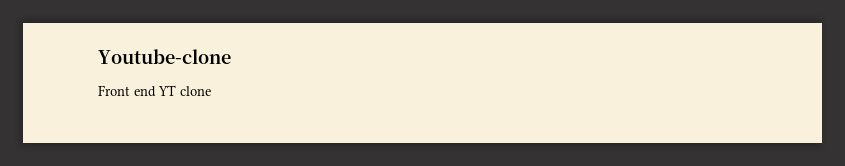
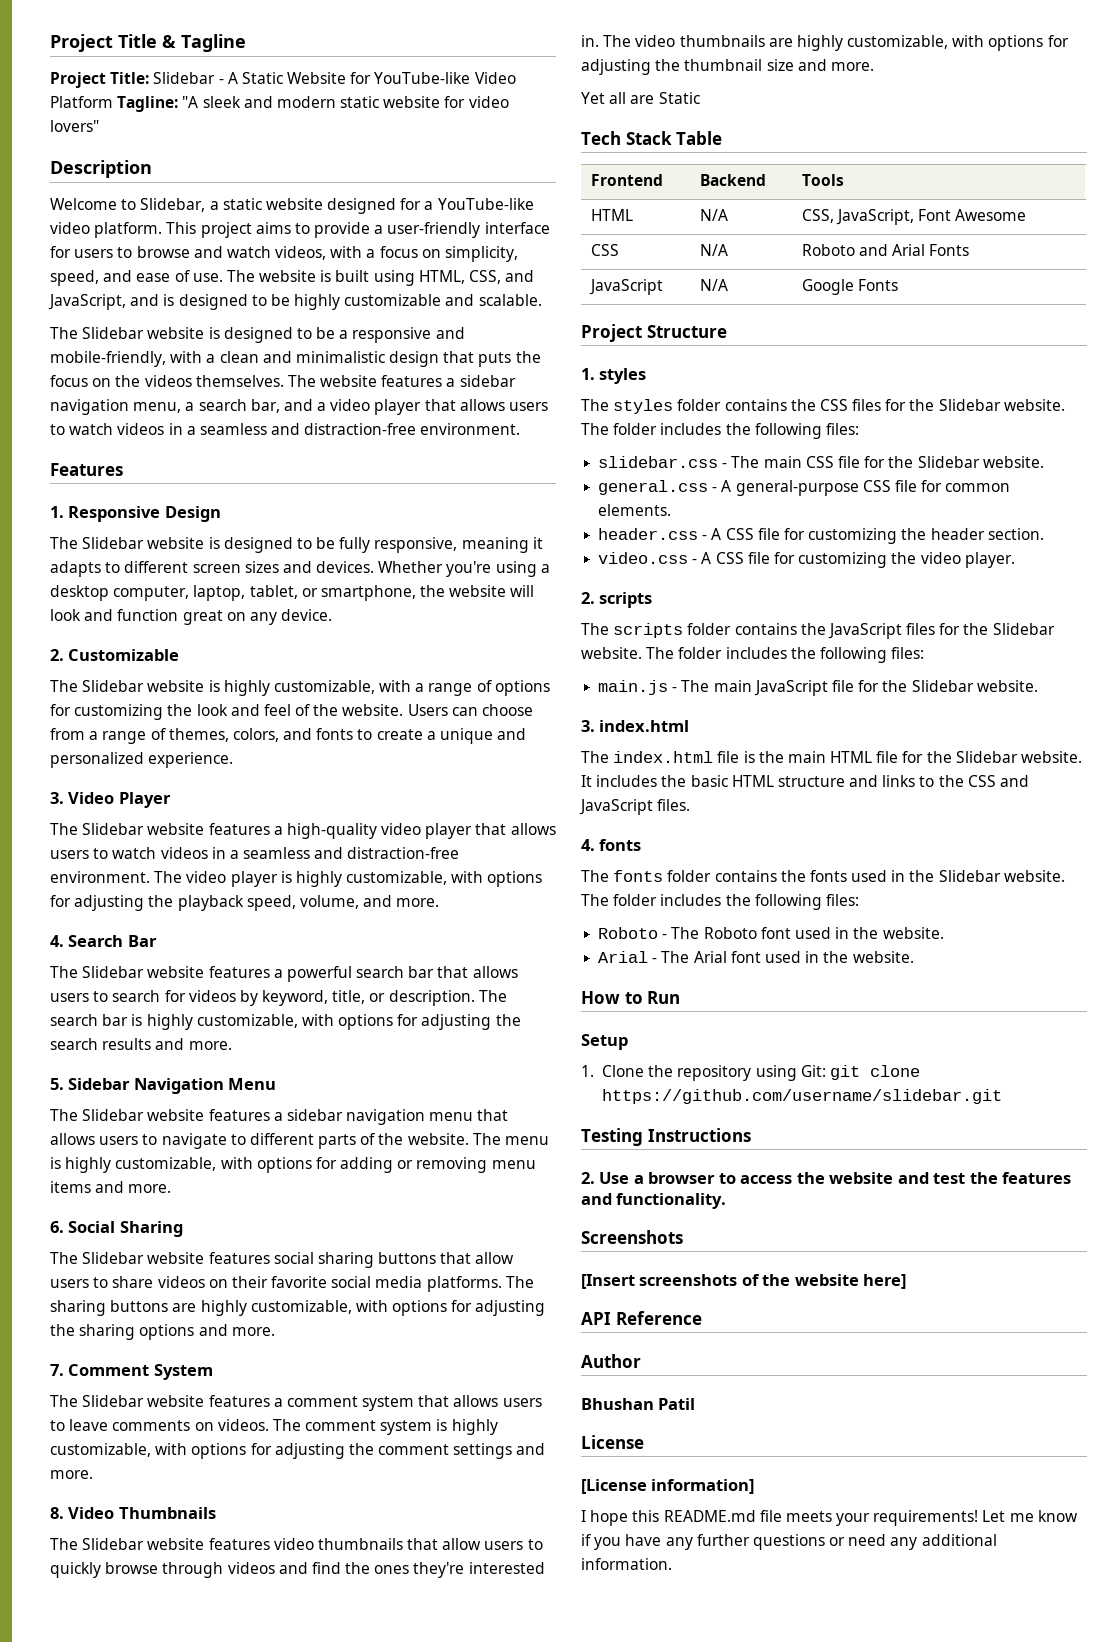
- Youtube-clone
- Front end YT clone
+ Project Title & Tagline
+ Project Title: Slidebar - A Static Website for YouTube-like Video Platform Tagline: "A sleek and modern static website for video lovers"
+ Description
+ Welcome to Slidebar, a static website designed for a YouTube-like video platform. This project aims to provide a user-friendly interface for users to browse and watch videos, with a focus on simplicity, speed, and ease of use. The website is built using HTML, CSS, and JavaScript, and is designed to be highly customizable and scalable.
+ The Slidebar website is designed to be a responsive and mobile-friendly, with a clean and minimalistic design that puts the focus on the videos themselves. The website features a sidebar navigation menu, a search bar, and a video player that allows users to watch videos in a seamless and distraction-free environment.
+ Features
+ 1. Responsive Design
+ The Slidebar website is designed to be fully responsive, meaning it adapts to different screen sizes and devices. Whether you're using a desktop computer, laptop, tablet, or smartphone, the website will look and function great on any device.
+ 2. Customizable
+ The Slidebar website is highly customizable, with a range of options for customizing the look and feel of the website. Users can choose from a range of themes, colors, and fonts to create a unique and personalized experience.
+ 3. Video Player
+ The Slidebar website features a high-quality video player that allows users to watch videos in a seamless and distraction-free environment. The video player is highly customizable, with options for adjusting the playback speed, volume, and more.
+ 4. Search Bar
+ The Slidebar website features a powerful search bar that allows users to search for videos by keyword, title, or description. The search bar is highly customizable, with options for adjusting the search results and more.
+ 5. Sidebar Navigation Menu
+ The Slidebar website features a sidebar navigation menu that allows users to navigate to different parts of the website. The menu is highly customizable, with options for adding or removing menu items and more.
+ 6. Social Sharing
+ The Slidebar website features social sharing buttons that allow users to share videos on their favorite social media platforms. The sharing buttons are highly customizable, with options for adjusting the sharing options and more.
+ 7. Comment System
+ The Slidebar website features a comment system that allows users to leave comments on videos. The comment system is highly customizable, with options for adjusting the comment settings and more.
+ 8. Video Thumbnails
+ The Slidebar website features video thumbnails that allow users to quickly browse through videos and find the ones they're interested in. The video thumbnails are highly customizable, with options for adjusting the thumbnail size and more.
+ Yet all are Static
+ Tech Stack Table
+ Frontend | Backend | Tools
+ HTML | N/A | CSS, JavaScript, Font Awesome
+ CSS | N/A | Roboto and Arial Fonts
+ JavaScript | N/A | Google Fonts
+ Project Structure
+ 1. styles
+ The styles folder contains the CSS files for the Slidebar website. The folder includes the following files:
+ slidebar.css - The main CSS file for the Slidebar website.
+ general.css - A general-purpose CSS file for common elements.
+ header.css - A CSS file for customizing the header section.
+ video.css - A CSS file for customizing the video player.
+ 2. scripts
+ The scripts folder contains the JavaScript files for the Slidebar website. The folder includes the following files:
+ main.js - The main JavaScript file for the Slidebar website.
+ 3. index.html
+ The index.html file is the main HTML file for the Slidebar website. It includes the basic HTML structure and links to the CSS and JavaScript files.
+ 4. fonts
+ The fonts folder contains the fonts used in the Slidebar website. The folder includes the following files:
+ Roboto - The Roboto font used in the website.
+ Arial - The Arial font used in the website.
+ How to Run
+ Setup
+ 1. Clone the repository using Git: git clone https://github.com/username/slidebar.git
+ Testing Instructions
+ 2. Use a browser to access the website and test the features and functionality.
+ Screenshots
+ [Insert screenshots of the website here]
+ API Reference
+ Author
+ Bhushan Patil
+ License
+ [License information]
+ I hope this README.md file meets your requirements! Let me know if you have any further questions or need any additional information.

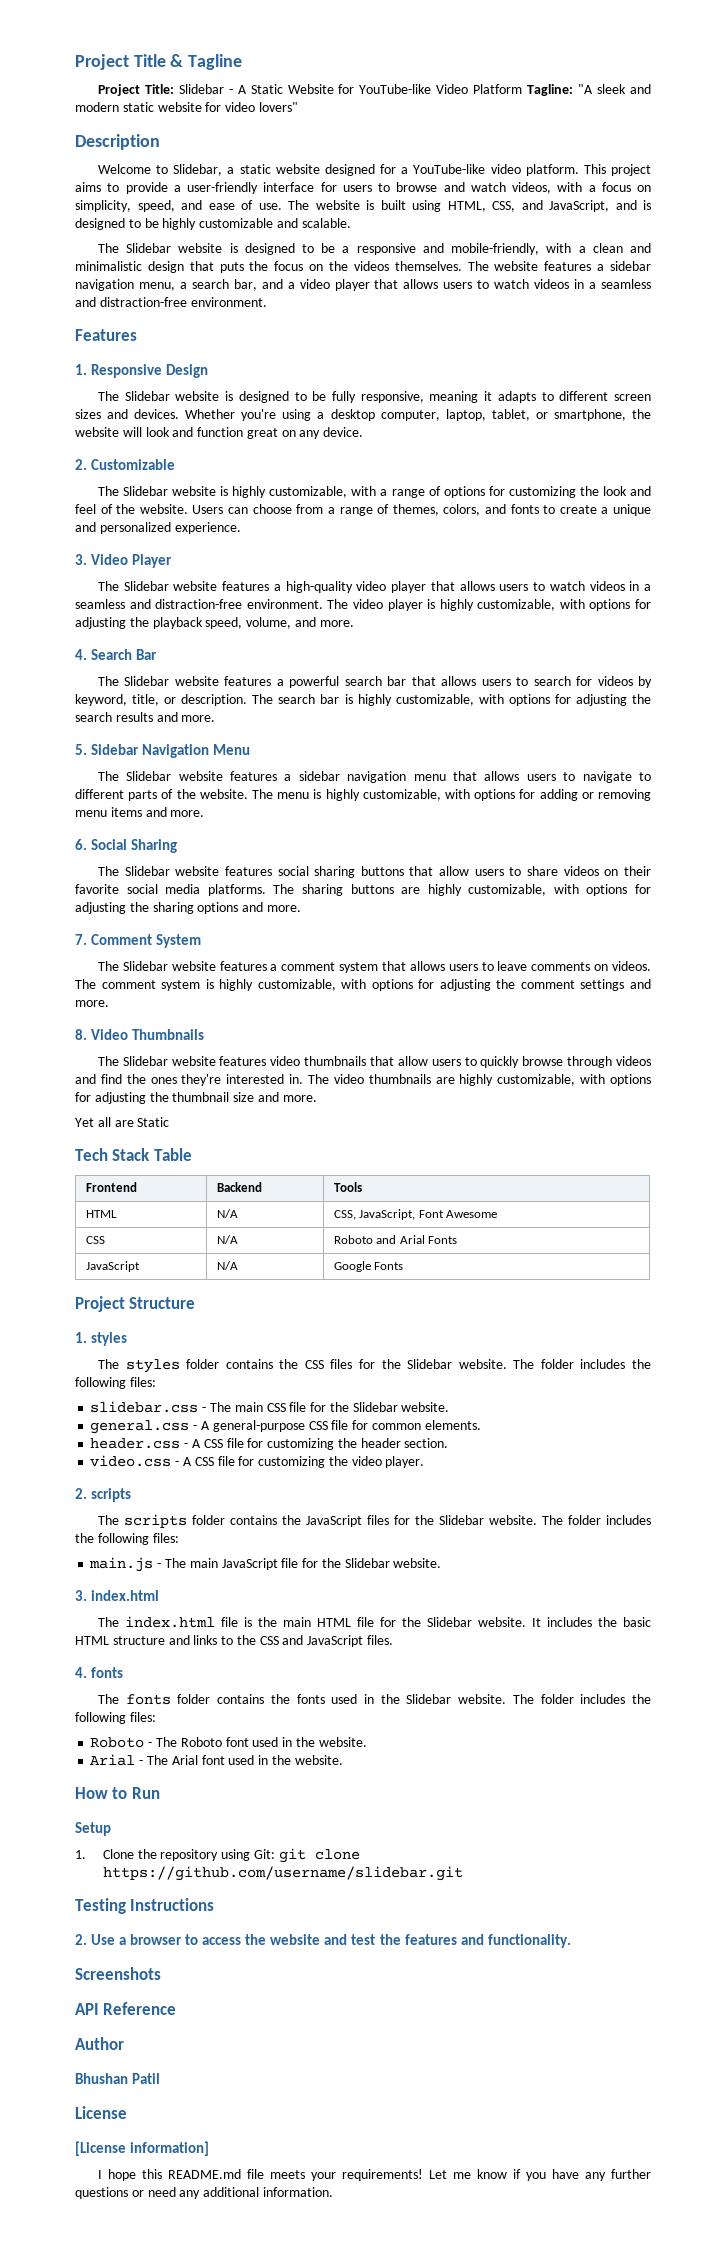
- [Insert screenshots of the website here]

